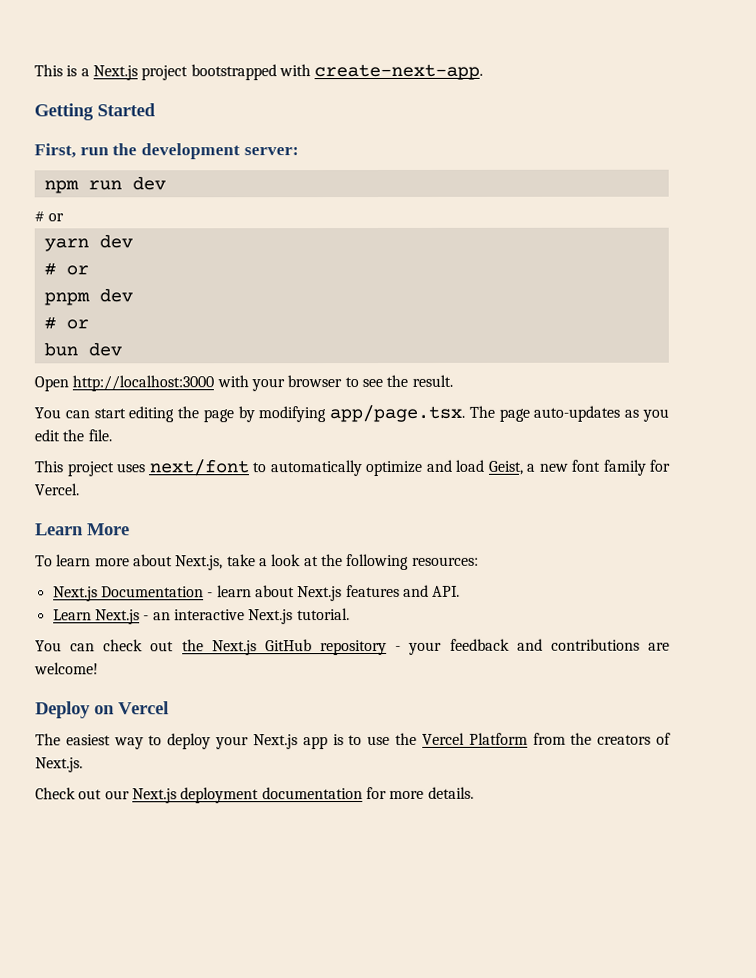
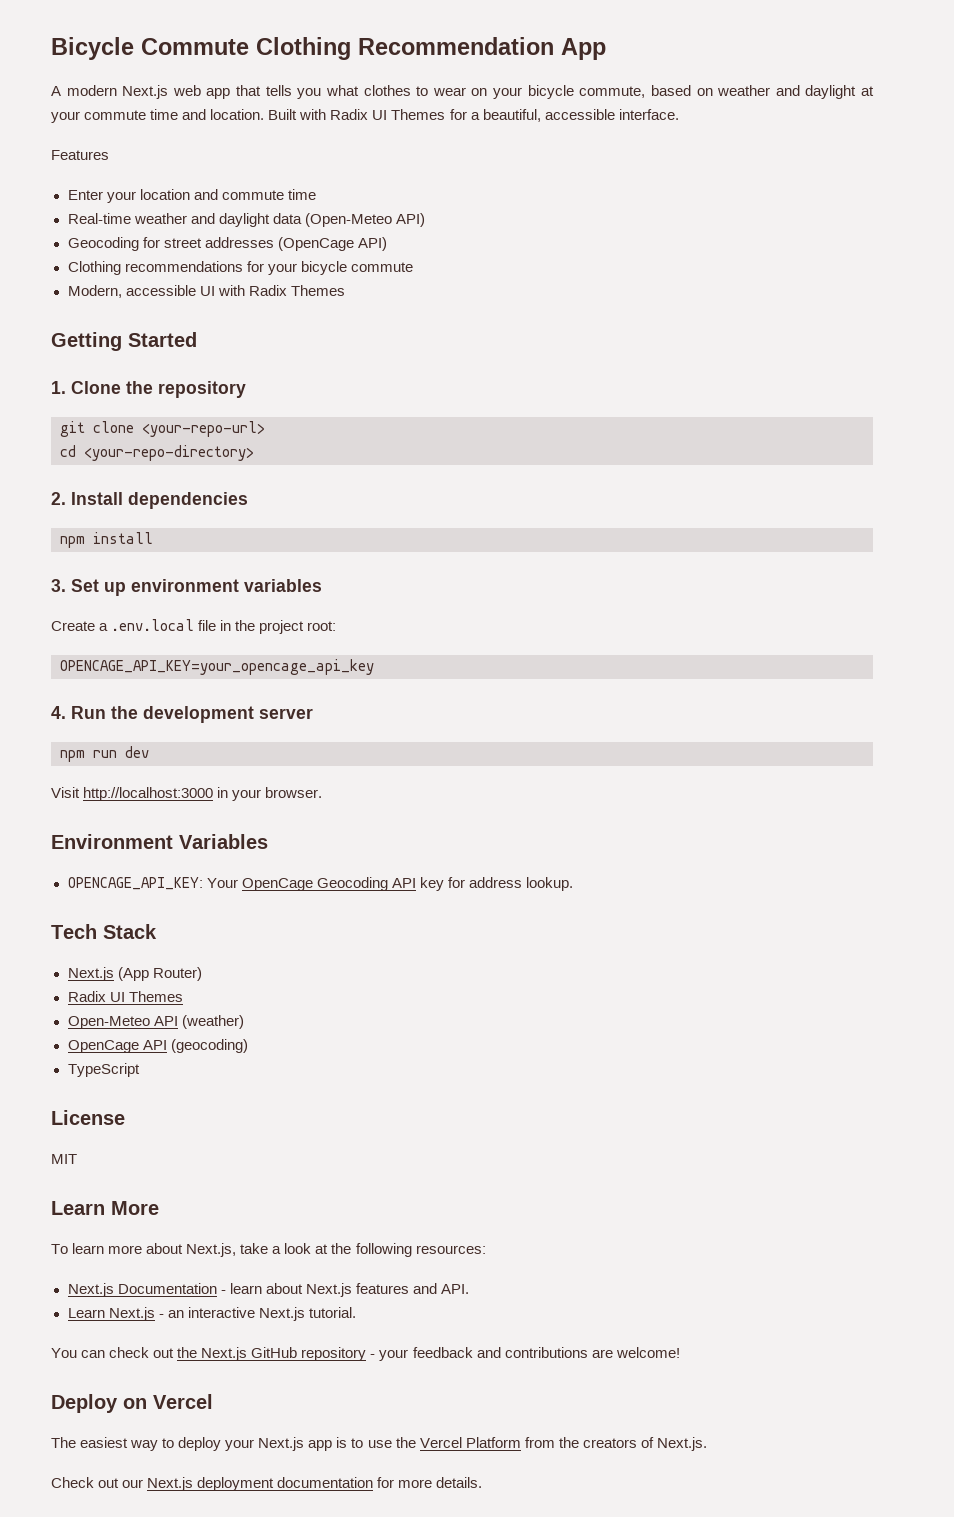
- This is a Next.js project bootstrapped with create-next-app.
+ Bicycle Commute Clothing Recommendation App
+ A modern Next.js web app that tells you what clothes to wear on your bicycle commute, based on weather and daylight at your commute time and location. Built with Radix UI Themes for a beautiful, accessible interface.
+ Features
+ Enter your location and commute time
+ Real-time weather and daylight data (Open-Meteo API)
+ Geocoding for street addresses (OpenCage API)
+ Clothing recommendations for your bicycle commute
+ Modern, accessible UI with Radix Themes
  Getting Started
- First, run the development server:
+ 1. Clone the repository
+ git clone <your-repo-url>
+ cd <your-repo-directory>
+ 2. Install dependencies
+ npm install
+ 3. Set up environment variables
+ Create a .env.local file in the project root:
+ OPENCAGE_API_KEY=your_opencage_api_key
+ 4. Run the development server
  npm run dev
- # or
- yarn dev
- # or
- pnpm dev
- # or
- bun dev
- Open http://localhost:3000 with your browser to see the result.
- You can start editing the page by modifying app/page.tsx. The page auto-updates as you edit the file.
- This project uses next/font to automatically optimize and load Geist, a new font family for Vercel.
+ Visit http://localhost:3000 in your browser.
+ Environment Variables
+ OPENCAGE_API_KEY: Your OpenCage Geocoding API key for address lookup.
+ Tech Stack
+ Next.js (App Router)
+ Radix UI Themes
+ Open-Meteo API (weather)
+ OpenCage API (geocoding)
+ TypeScript
+ License
+ MIT

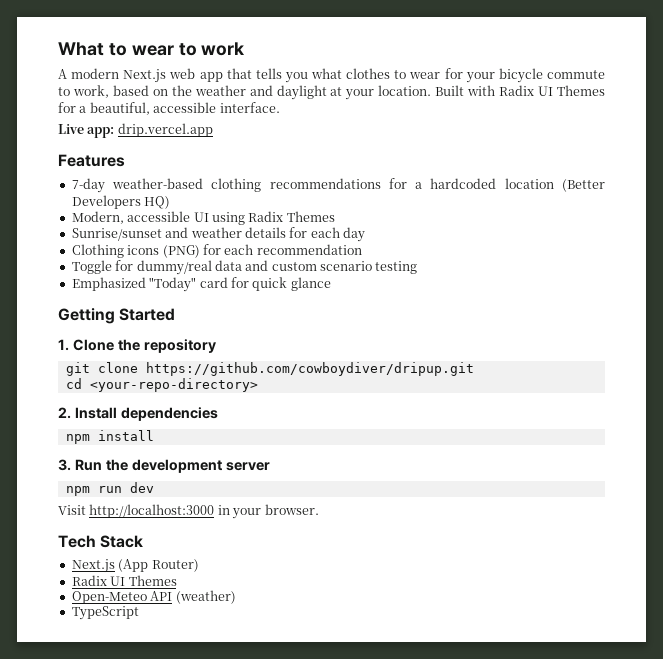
- Bicycle Commute Clothing Recommendation App
+ What to wear to work
- A modern Next.js web app that tells you what clothes to wear on your bicycle commute, based on weather and daylight at your commute time and location.
+ A modern Next.js web app that tells you what clothes to wear for your bicycle commute to work, based on the weather and daylight at your location.
+ Live app: drip.vercel.app
  Features
- Enter your location and commute time
- Real-time weather and daylight data (Open-Meteo API)
- Geocoding for street addresses (OpenCage API)
- Clothing recommendations for your bicycle commute
+ 7-day weather-based clothing recommendations for a hardcoded location (Better Developers HQ)
- Modern, accessible UI with Radix Themes
+ Modern, accessible UI using Radix Themes
+ Sunrise/sunset and weather details for each day
+ Clothing icons (PNG) for each recommendation
+ Toggle for dummy/real data and custom scenario testing
+ Emphasized "Today" card for quick glance
- git clone <your-repo-url>
+ git clone https://github.com/cowboydiver/dripup.git
- 3. Set up environment variables
- Create a .env.local file in the project root:
- OPENCAGE_API_KEY=your_opencage_api_key
- 4. Run the development server
+ 3. Run the development server
- Environment Variables
- OPENCAGE_API_KEY: Your OpenCage Geocoding API key for address lookup.
- OpenCage API (geocoding)
  TypeScript
- License
- MIT
- Learn More
- To learn more about Next.js, take a look at the following resources:
- Next.js Documentation - learn about Next.js features and API.
- Learn Next.js - an interactive Next.js tutorial.
- You can check out the Next.js GitHub repository - your feedback and contributions are welcome!
- Deploy on Vercel
- The easiest way to deploy your Next.js app is to use the Vercel Platform from the creators of Next.js.
- Check out our Next.js deployment documentation for more details.

